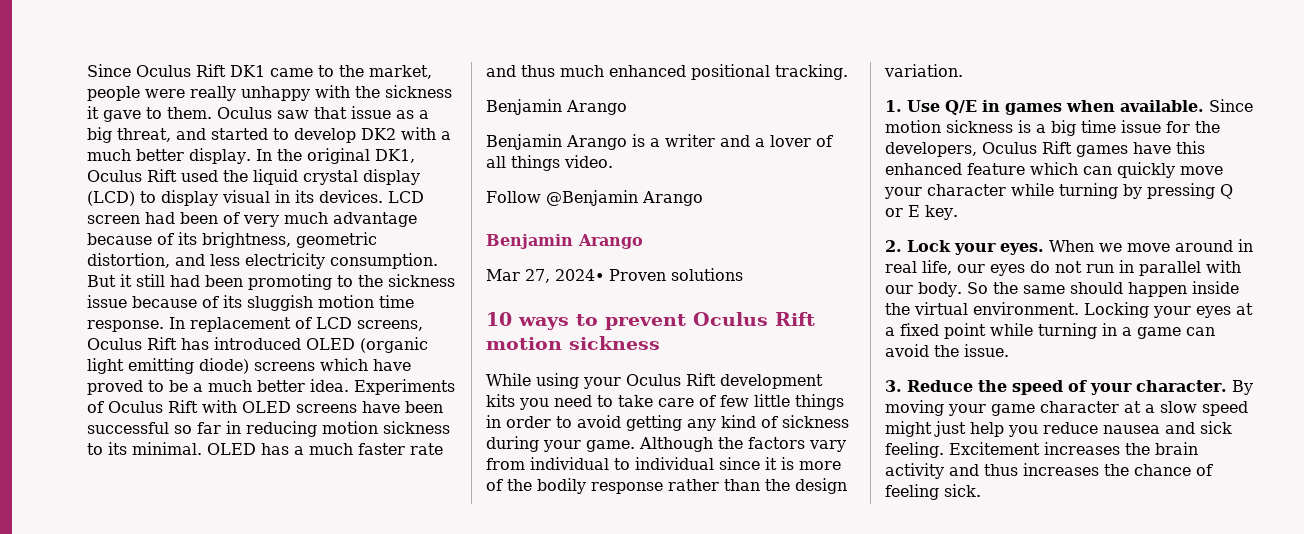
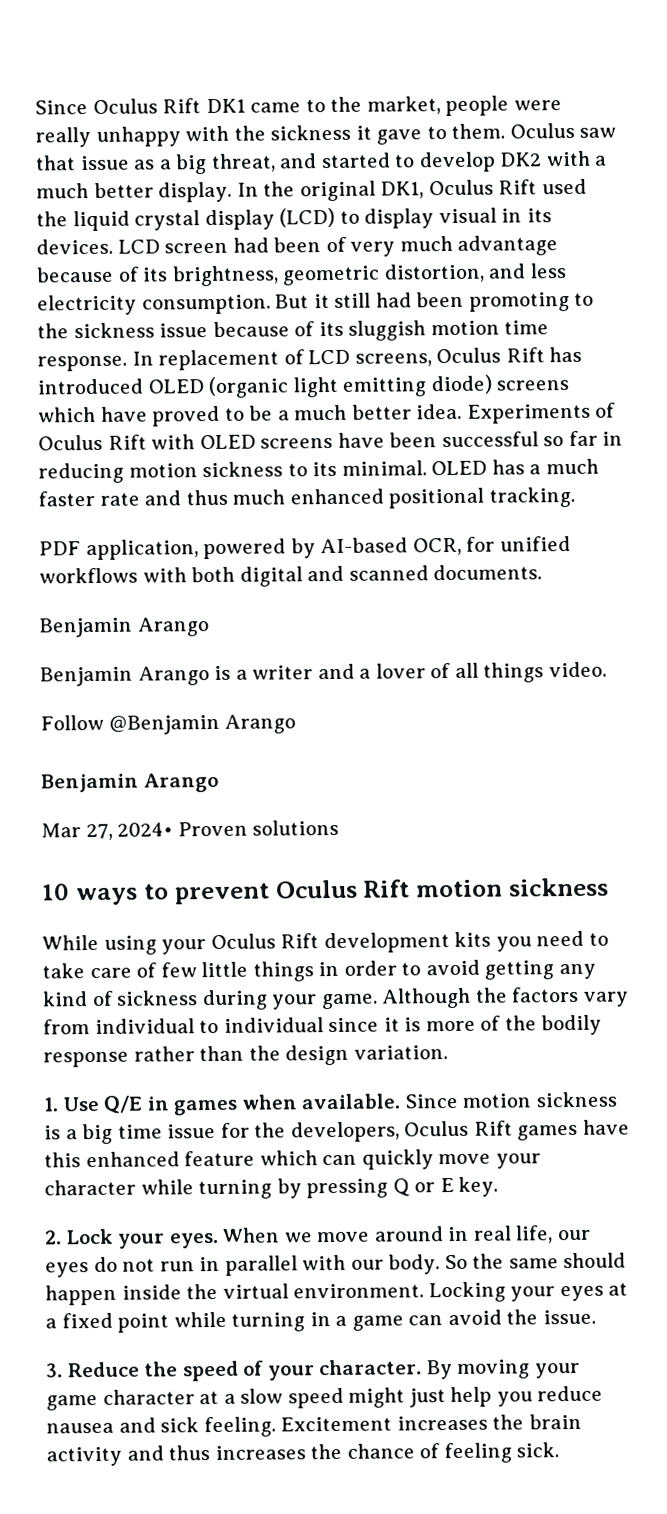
+ PDF application, powered by AI-based OCR, for unified workflows with both digital and scanned documents.

